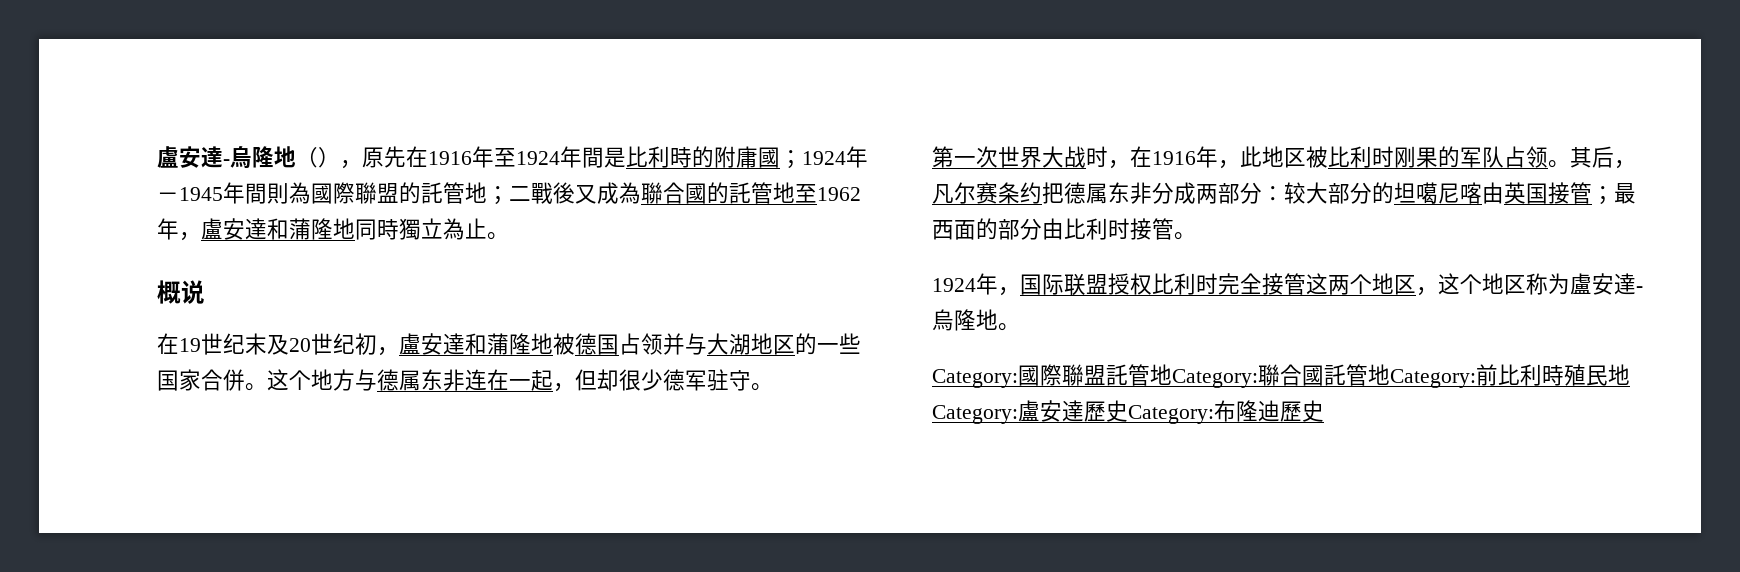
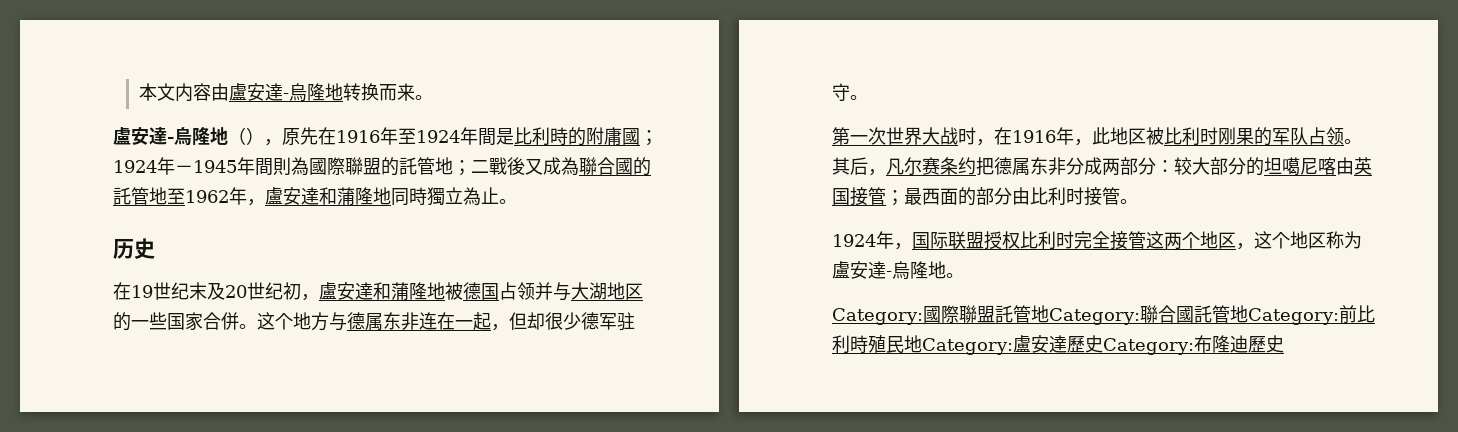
+ 本文内容由盧安達-烏隆地转换而来。
- 概说
+ 历史

